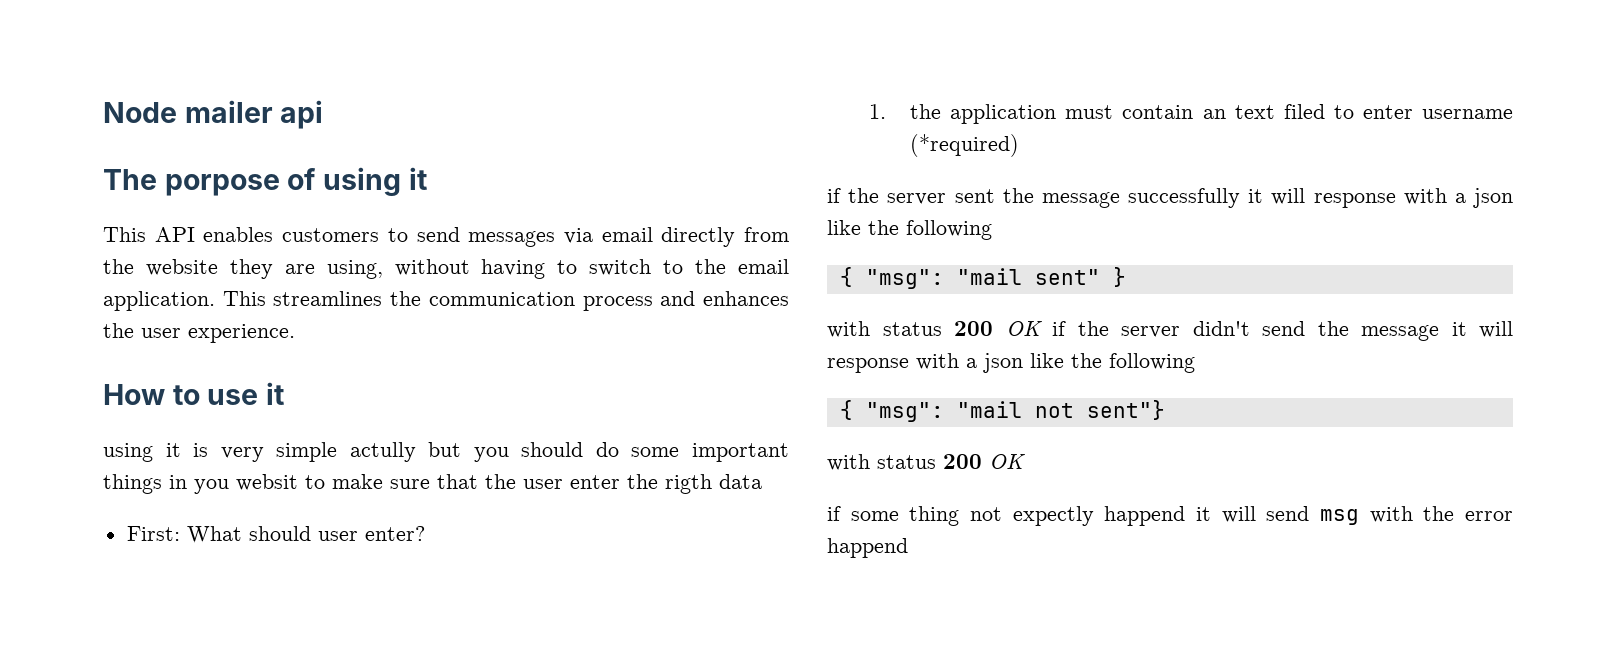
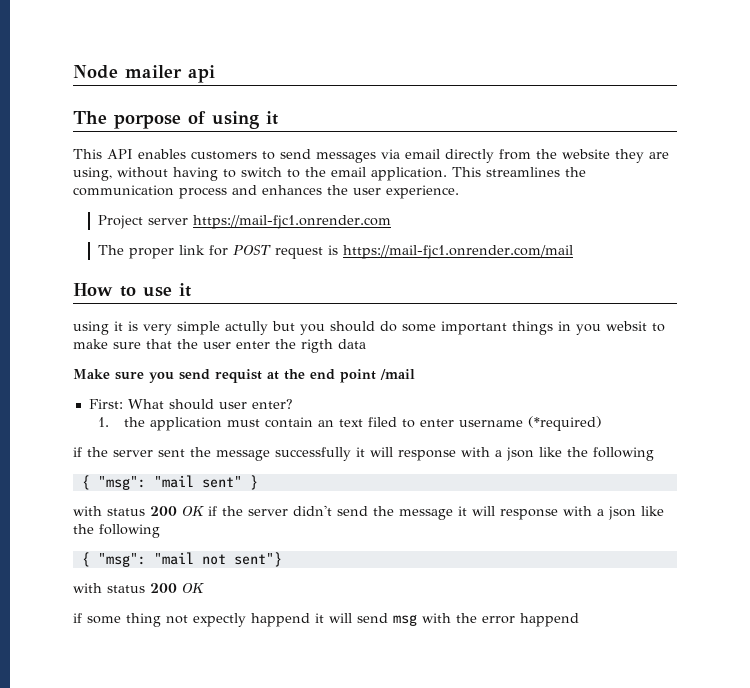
+ Project server https://mail-fjc1.onrender.com
+ The proper link for POST request is https://mail-fjc1.onrender.com/mail
+ Make sure you send requist at the end point /mail

